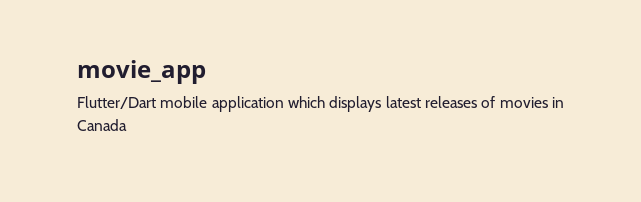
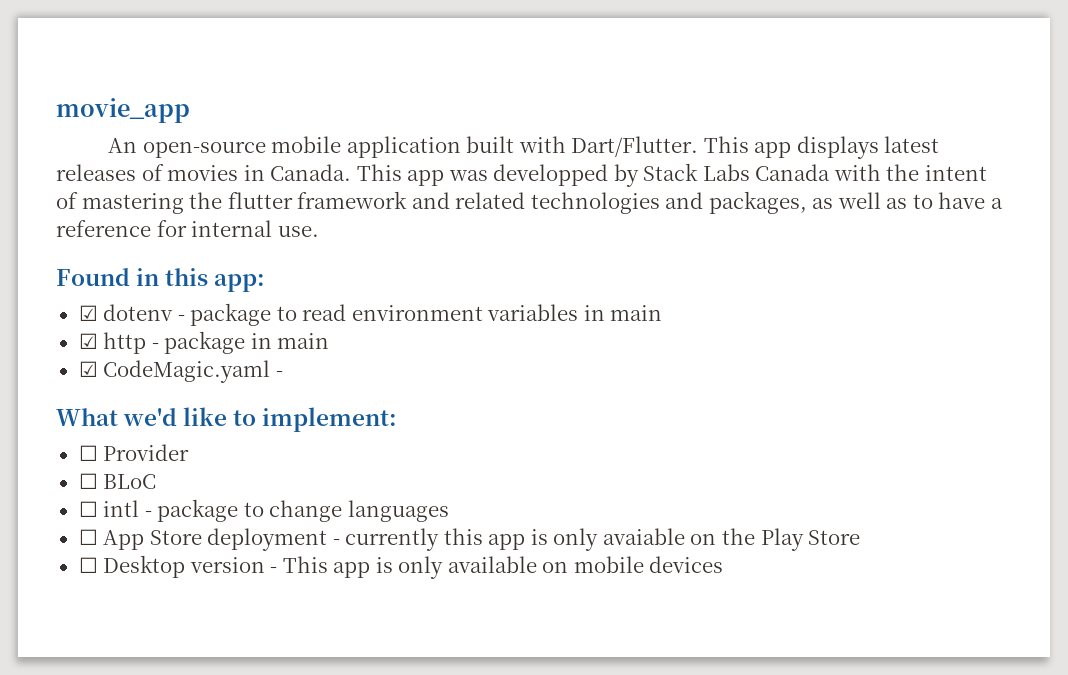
- Flutter/Dart mobile application which displays latest releases of movies in Canada
+ An open-source mobile application built with Dart/Flutter. This app displays latest releases of movies in Canada. This app was developped by Stack Labs Canada with the intent of mastering the flutter framework and related technologies and packages, as well as to have a reference for internal use.
+ Found in this app:
+ ☑ dotenv - package to read environment variables in main
+ ☑ http - package in main
+ ☑ CodeMagic.yaml -
+ What we'd like to implement:
+ ☐ Provider
+ ☐ BLoC
+ ☐ intl - package to change languages
+ ☐ App Store deployment - currently this app is only avaiable on the Play Store
+ ☐ Desktop version - This app is only available on mobile devices

